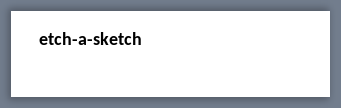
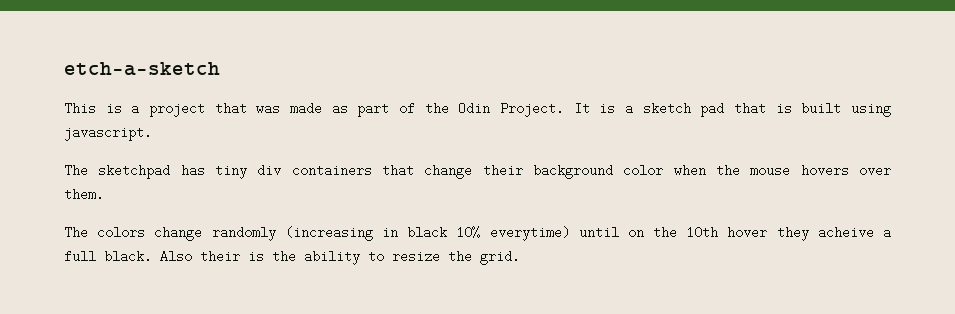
+ This is a project that was made as part of the Odin Project. It is a sketch pad that is built using javascript.
+ The sketchpad has tiny div containers that change their background color when the mouse hovers over them.
+ The colors change randomly (increasing in black 10% everytime) until on the 10th hover they acheive a full black. Also their is the ability to resize the grid.

